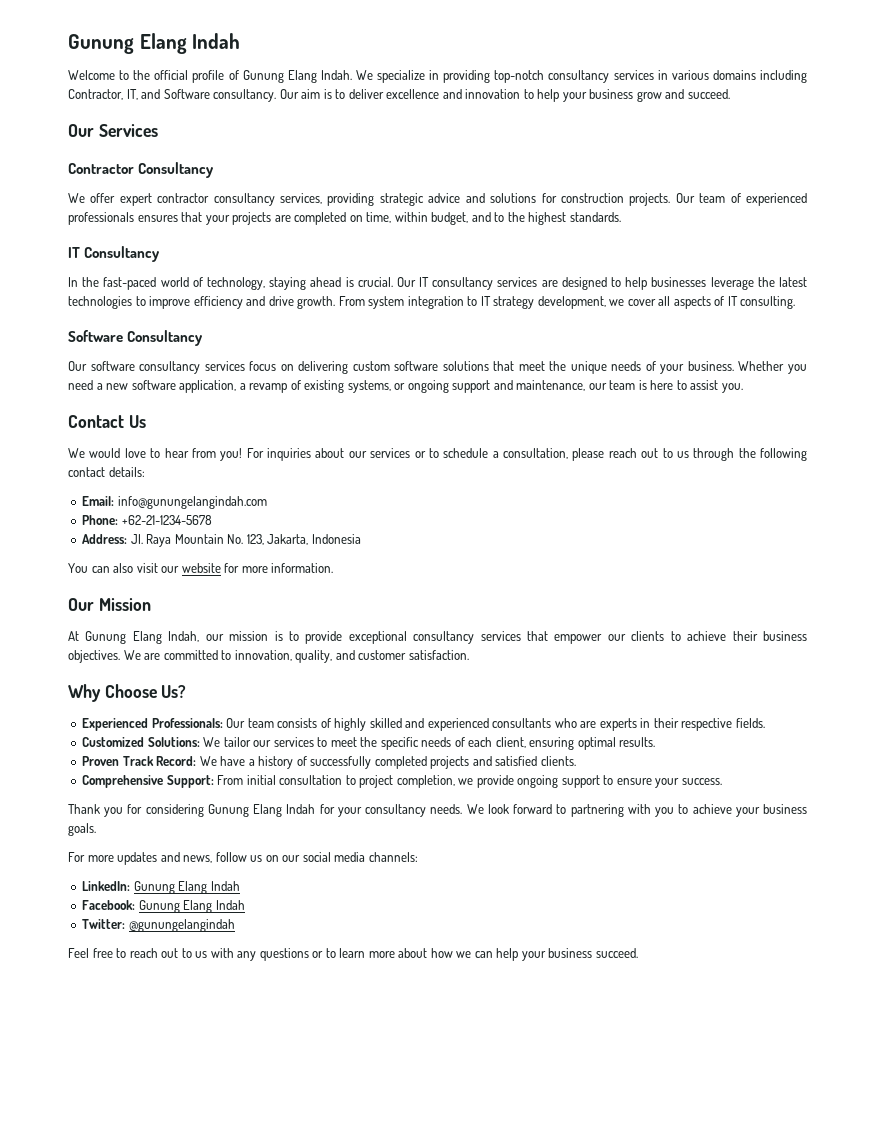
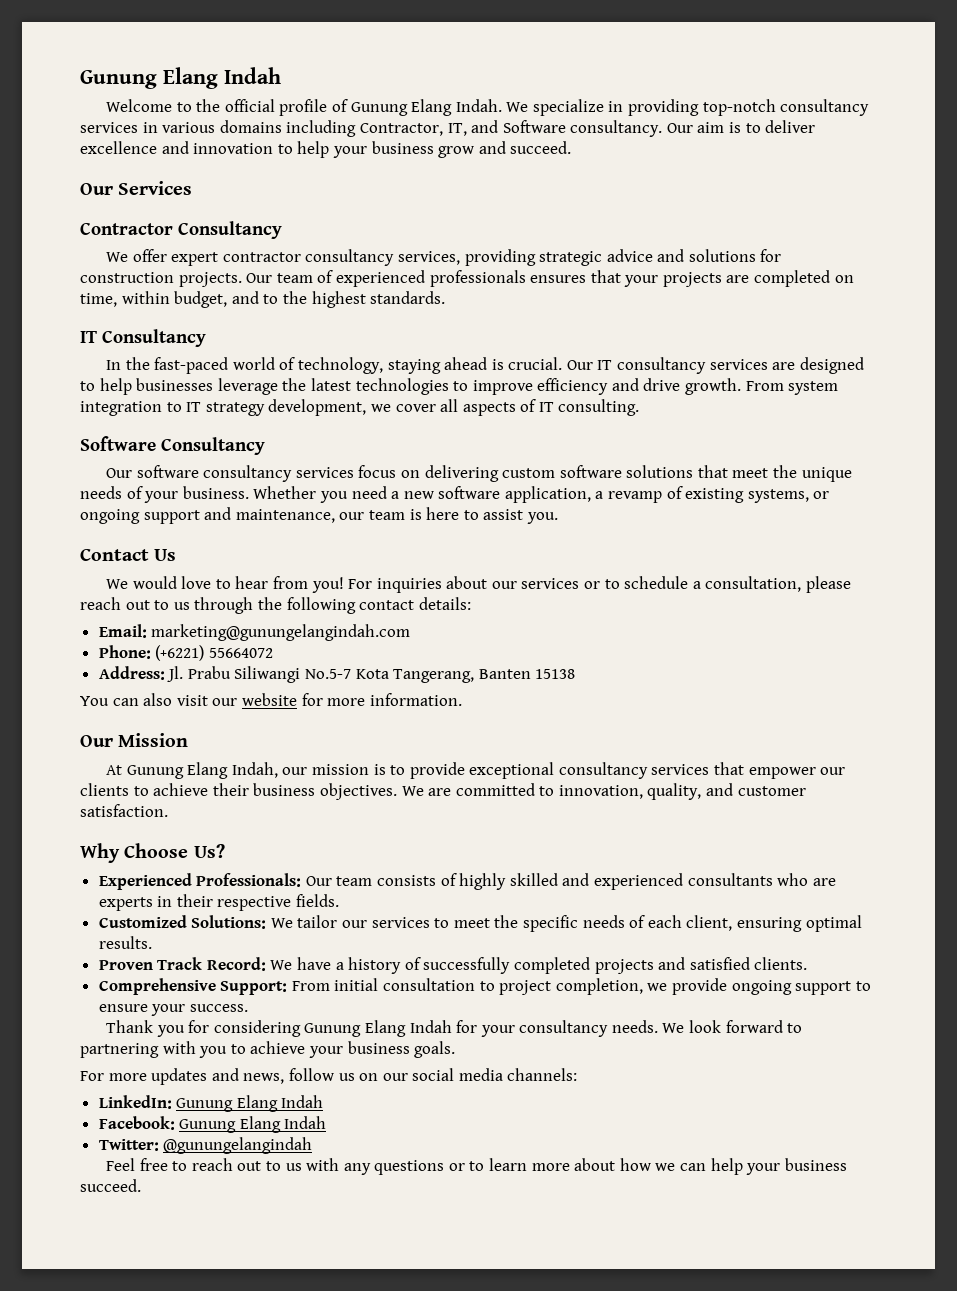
- Email: info@gunungelangindah.com
+ Email: marketing@gunungelangindah.com
- Phone: +62-21-1234-5678
+ Phone: (+6221) 55664072
- Address: Jl. Raya Mountain No. 123, Jakarta, Indonesia
+ Address: Jl. Prabu Siliwangi No.5-7 Kota Tangerang, Banten 15138

